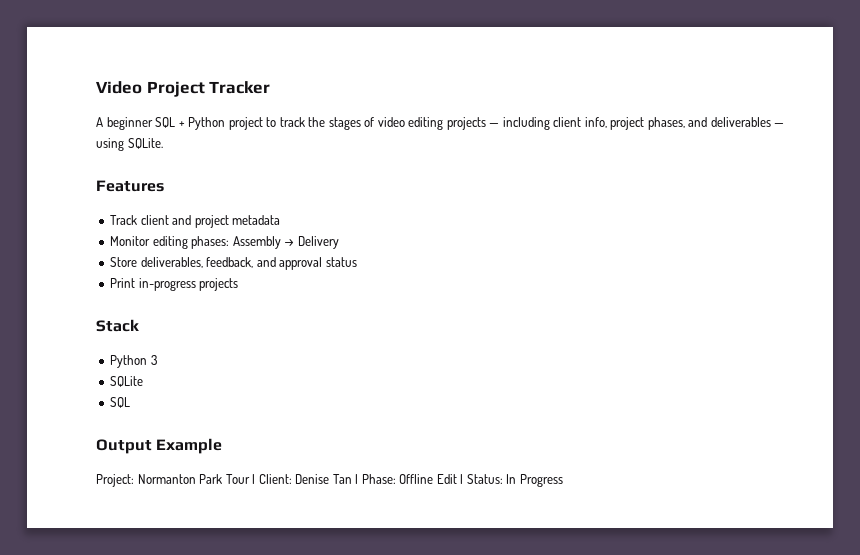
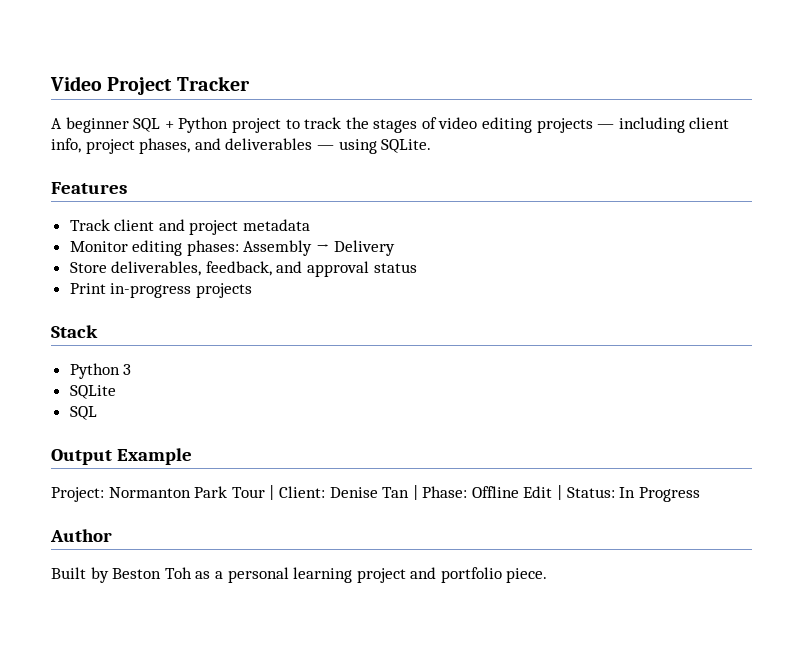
+ Author
+ Built by Beston Toh as a personal learning project and portfolio piece.

